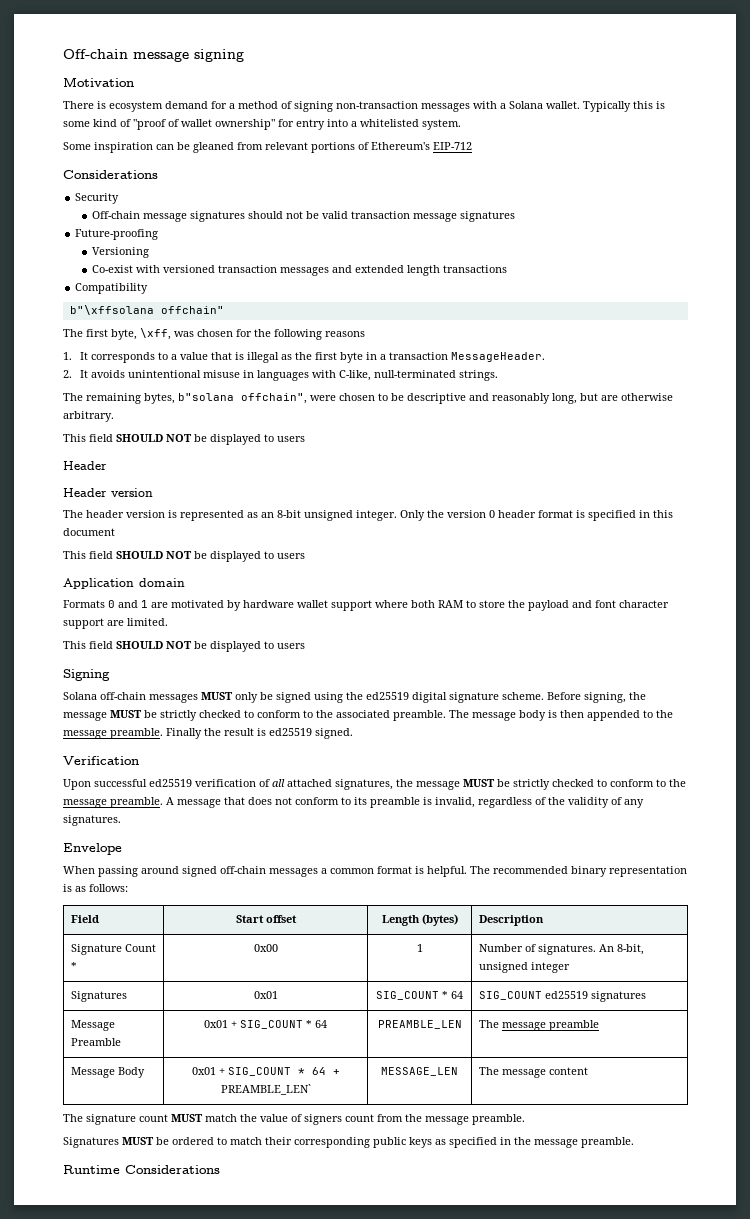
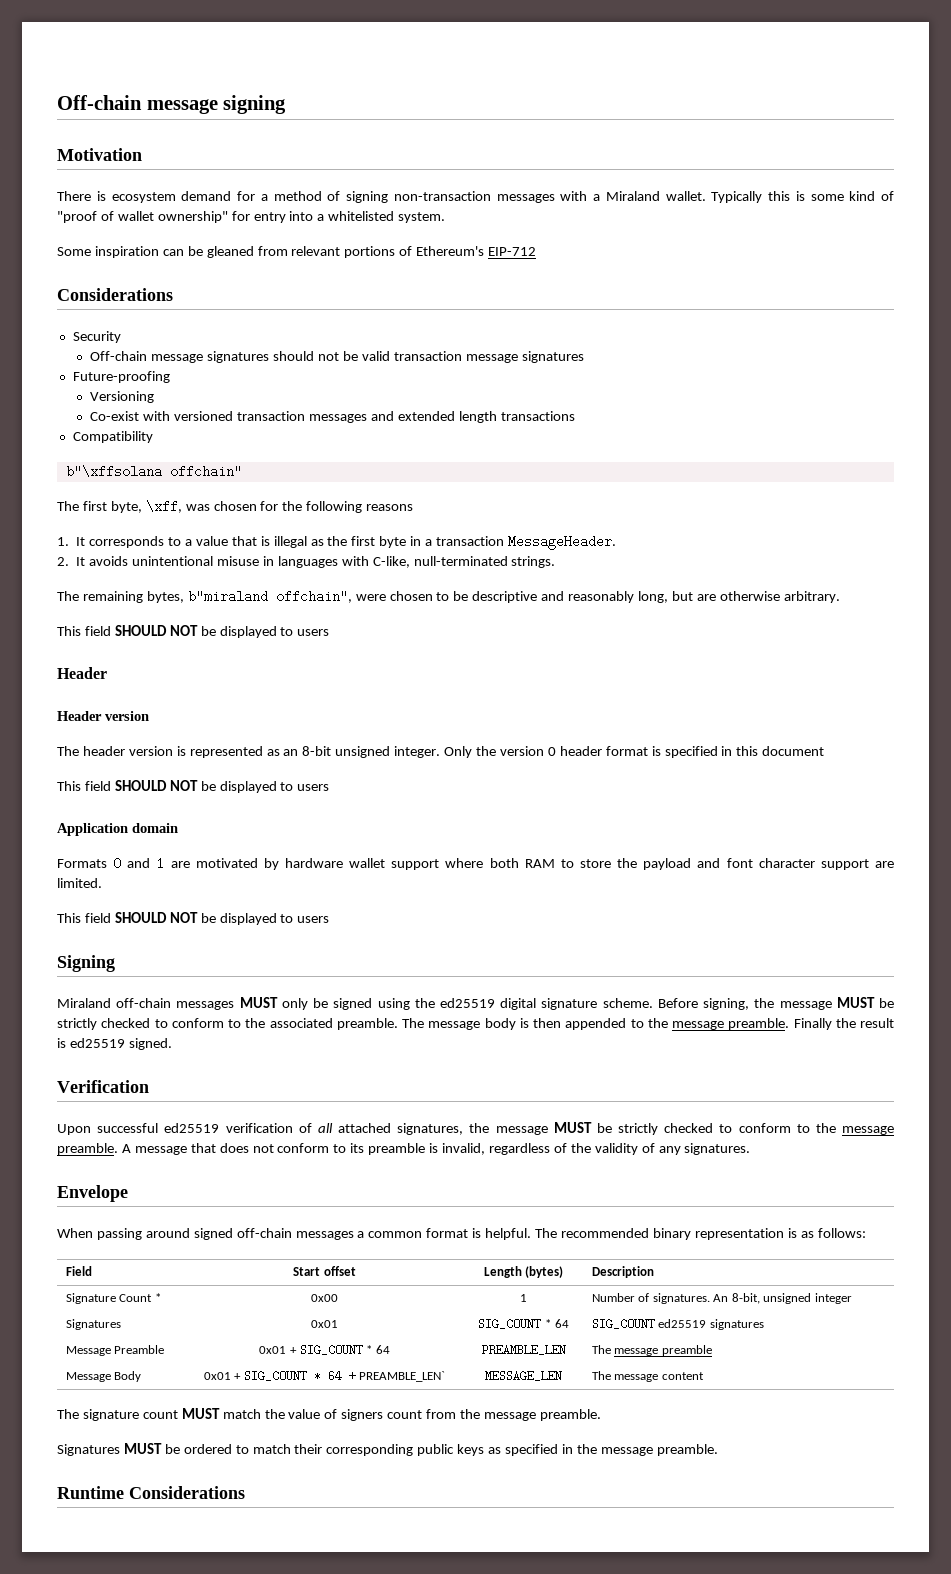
- There is ecosystem demand for a method of signing non-transaction messages with a Solana wallet.
+ There is ecosystem demand for a method of signing non-transaction messages with a Miraland wallet.
- The remaining bytes, b"solana offchain", were chosen to be descriptive and reasonably long, but are otherwise arbitrary.
+ The remaining bytes, b"miraland offchain", were chosen to be descriptive and reasonably long, but are otherwise arbitrary.
- Solana off-chain messages MUST only be signed using the ed25519 digital signature scheme.
+ Miraland off-chain messages MUST only be signed using the ed25519 digital signature scheme.

